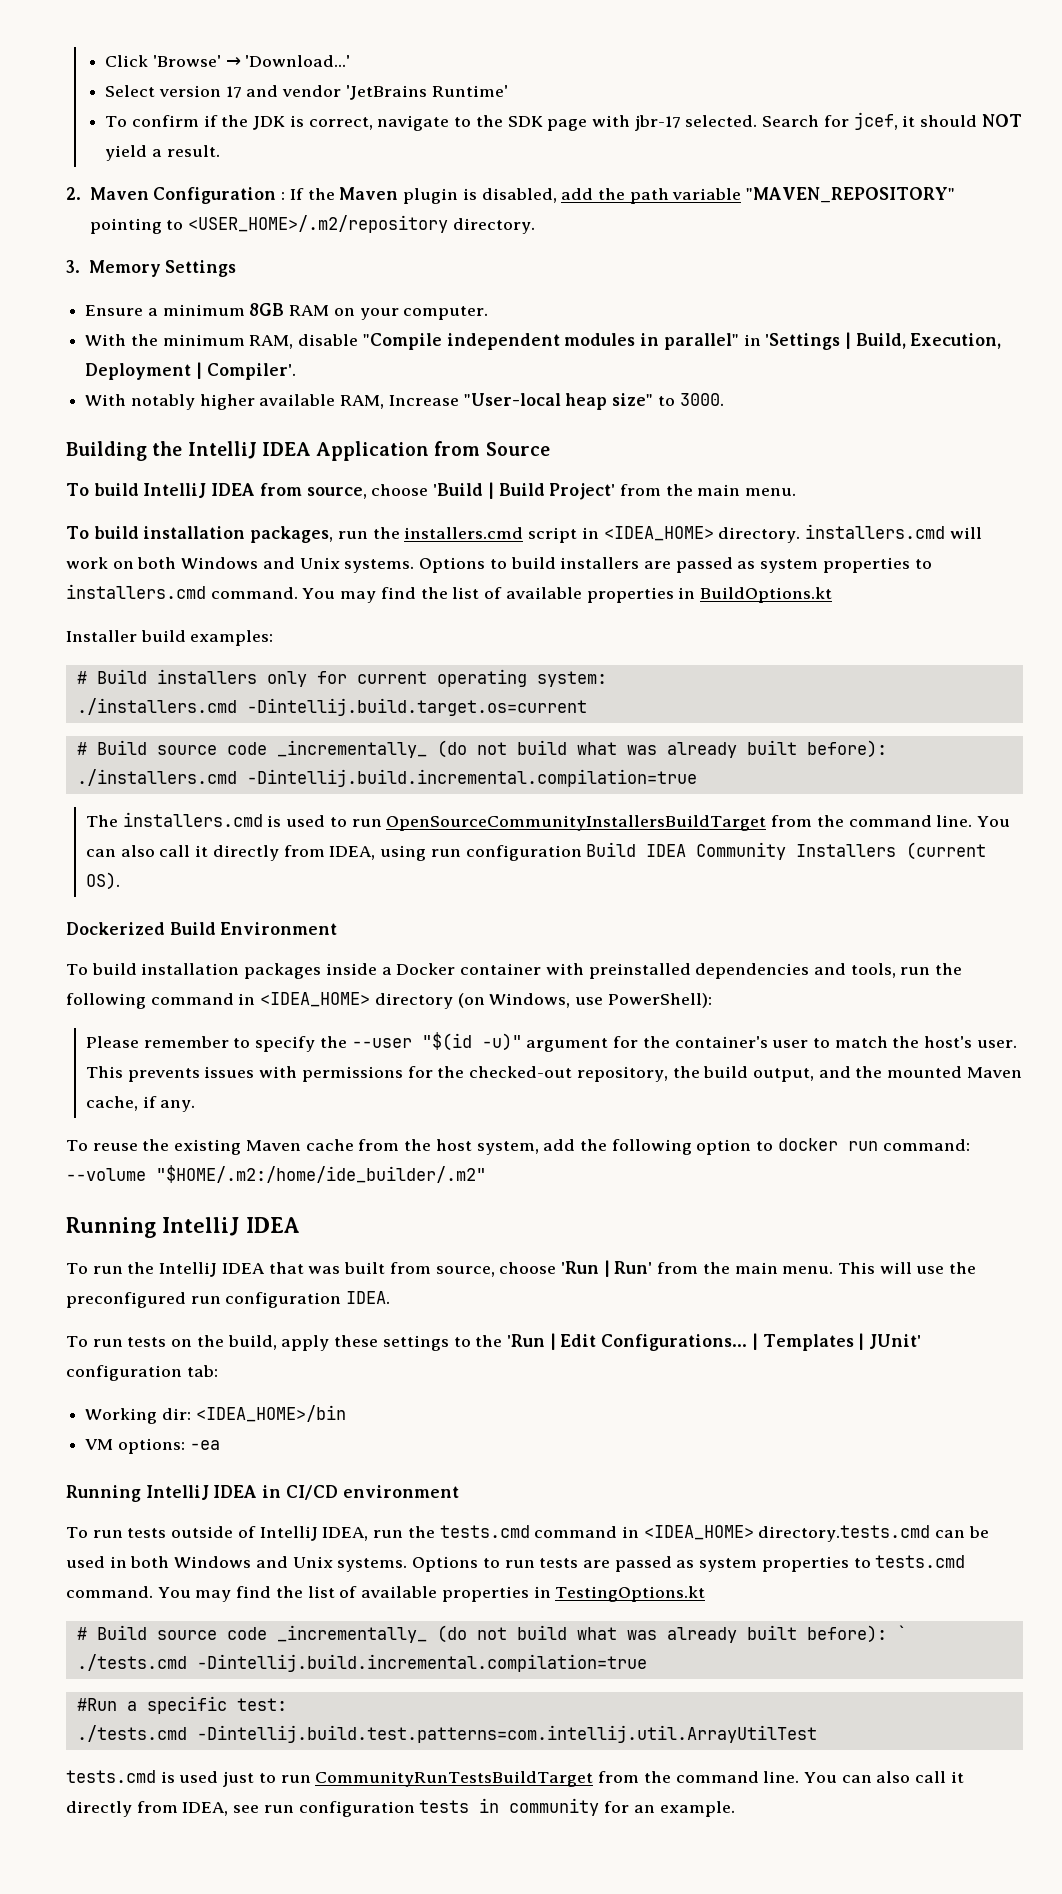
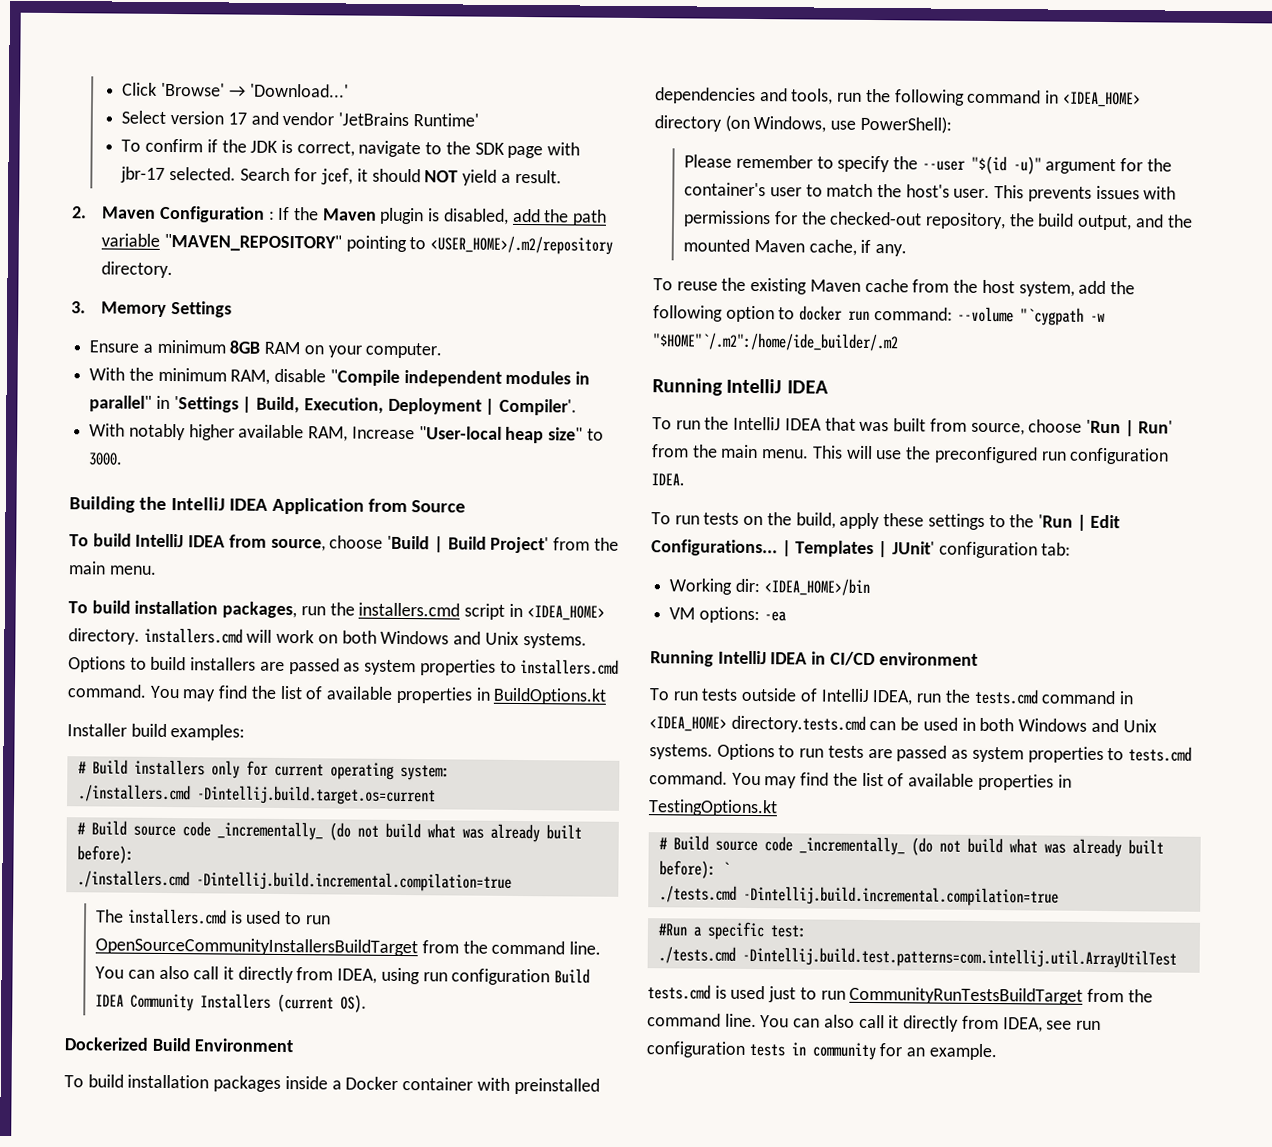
- To reuse the existing Maven cache from the host system, add the following option to docker run command: --volume "$HOME/.m2:/home/ide_builder/.m2"
+ To reuse the existing Maven cache from the host system, add the following option to docker run command: --volume "`cygpath -w "$HOME"`/.m2":/home/ide_builder/.m2

